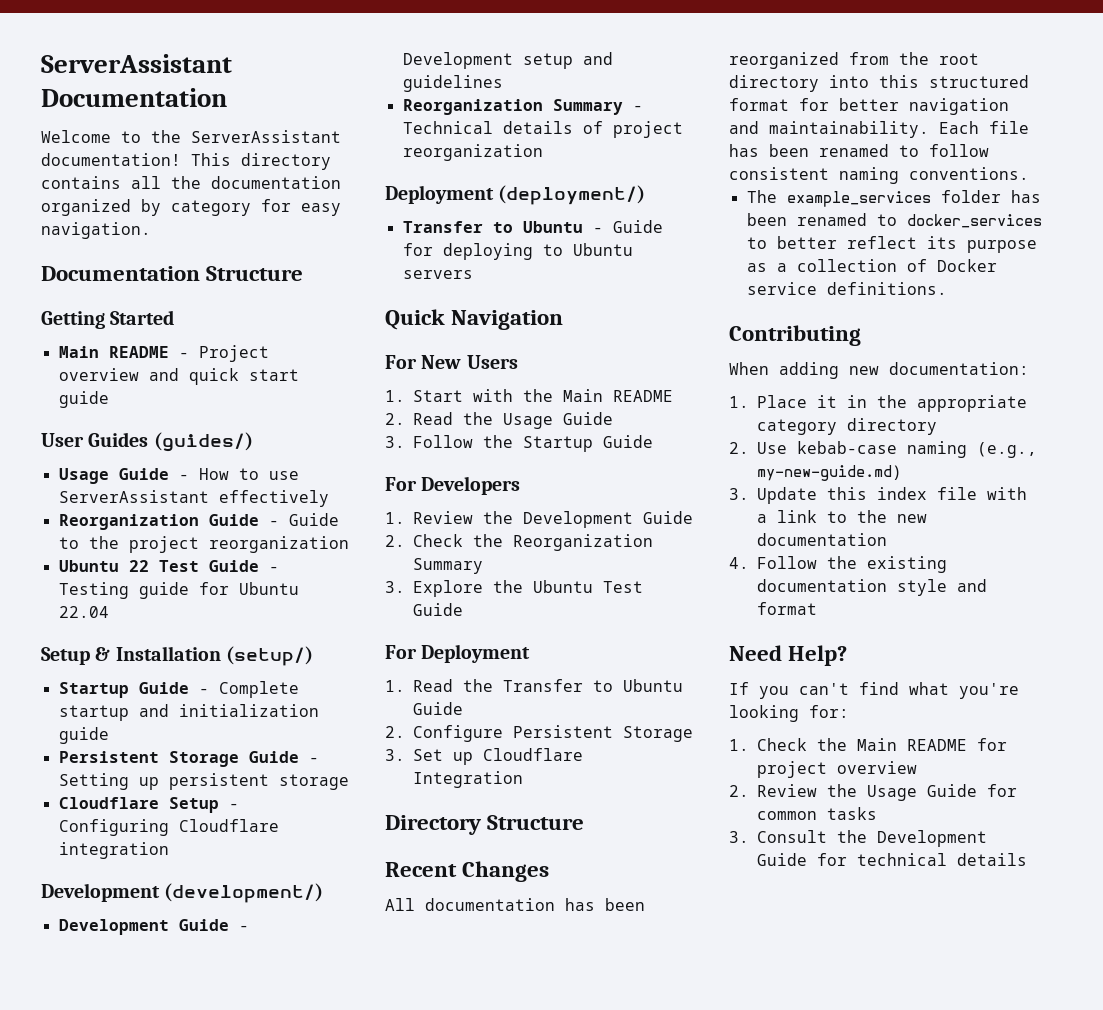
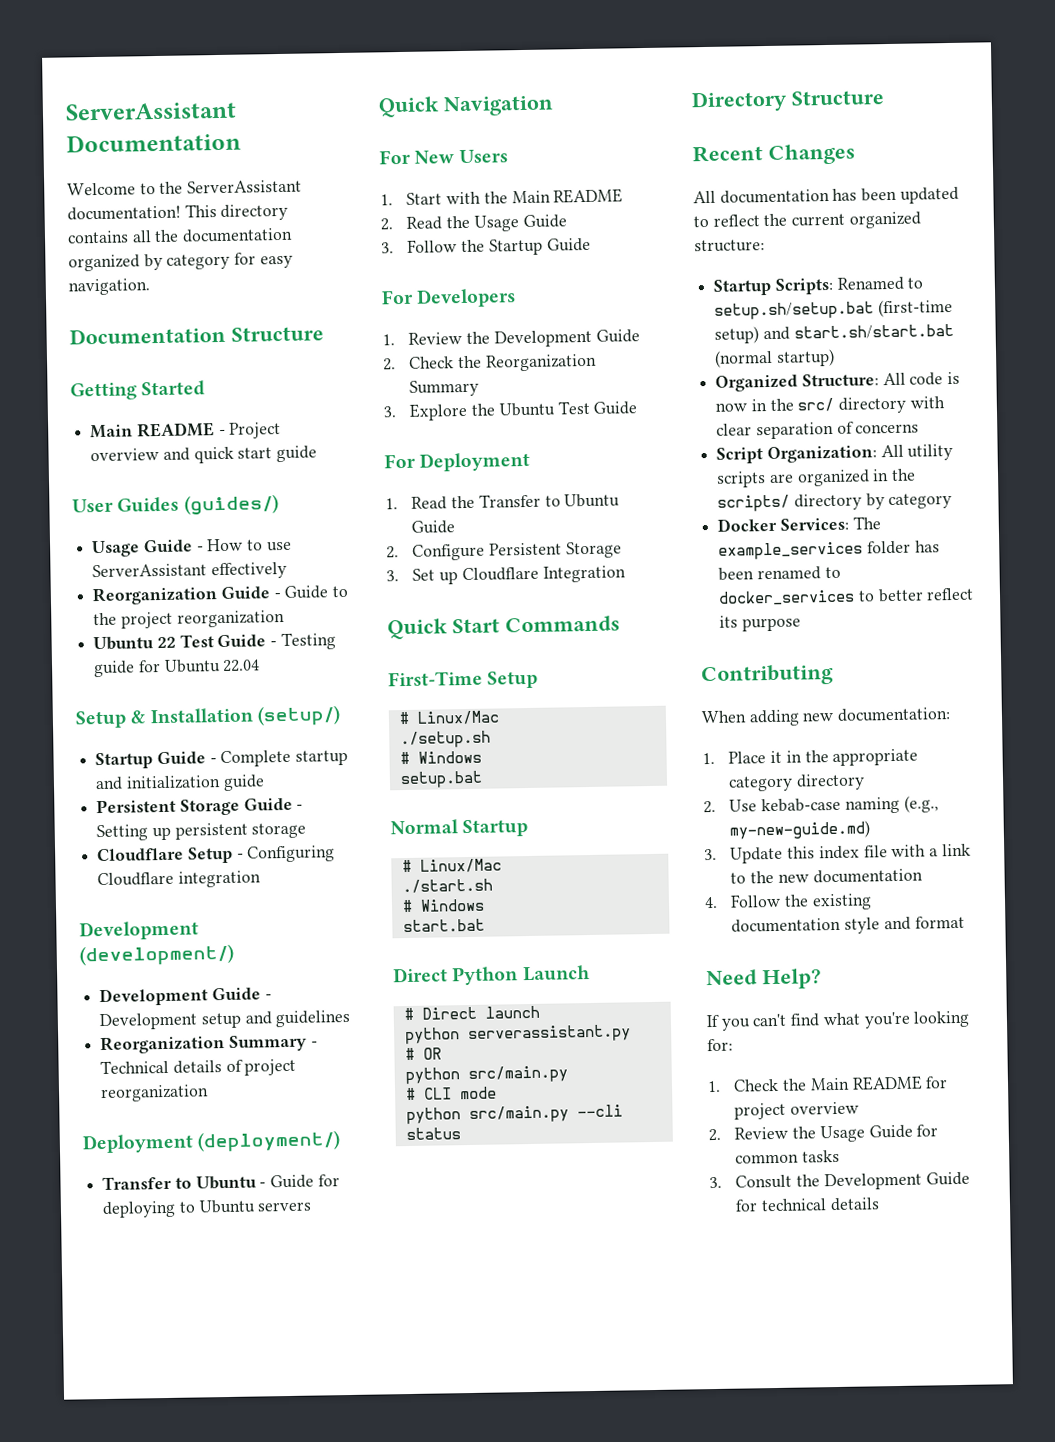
+ Quick Start Commands
+ First-Time Setup
+ # Linux/Mac
+ ./setup.sh
+ # Windows
+ setup.bat
+ Normal Startup
+ # Linux/Mac
+ ./start.sh
+ # Windows
+ start.bat
+ Direct Python Launch
+ # Direct launch
+ python serverassistant.py
+ # OR
+ python src/main.py
+ # CLI mode
+ python src/main.py --cli status
- All documentation has been reorganized from the root directory into this structured format for better navigation and maintainability. Each file has been renamed to follow consistent naming conventions.
- The example_services folder has been renamed to docker_services to better reflect its purpose as a collection of Docker service definitions.
+ All documentation has been updated to reflect the current organized structure:
+ Startup Scripts: Renamed to setup.sh/setup.bat (first-time setup) and start.sh/start.bat (normal startup)
+ Organized Structure: All code is now in the src/ directory with clear separation of concerns
+ Script Organization: All utility scripts are organized in the scripts/ directory by category
+ Docker Services: The example_services folder has been renamed to docker_services to better reflect its purpose

